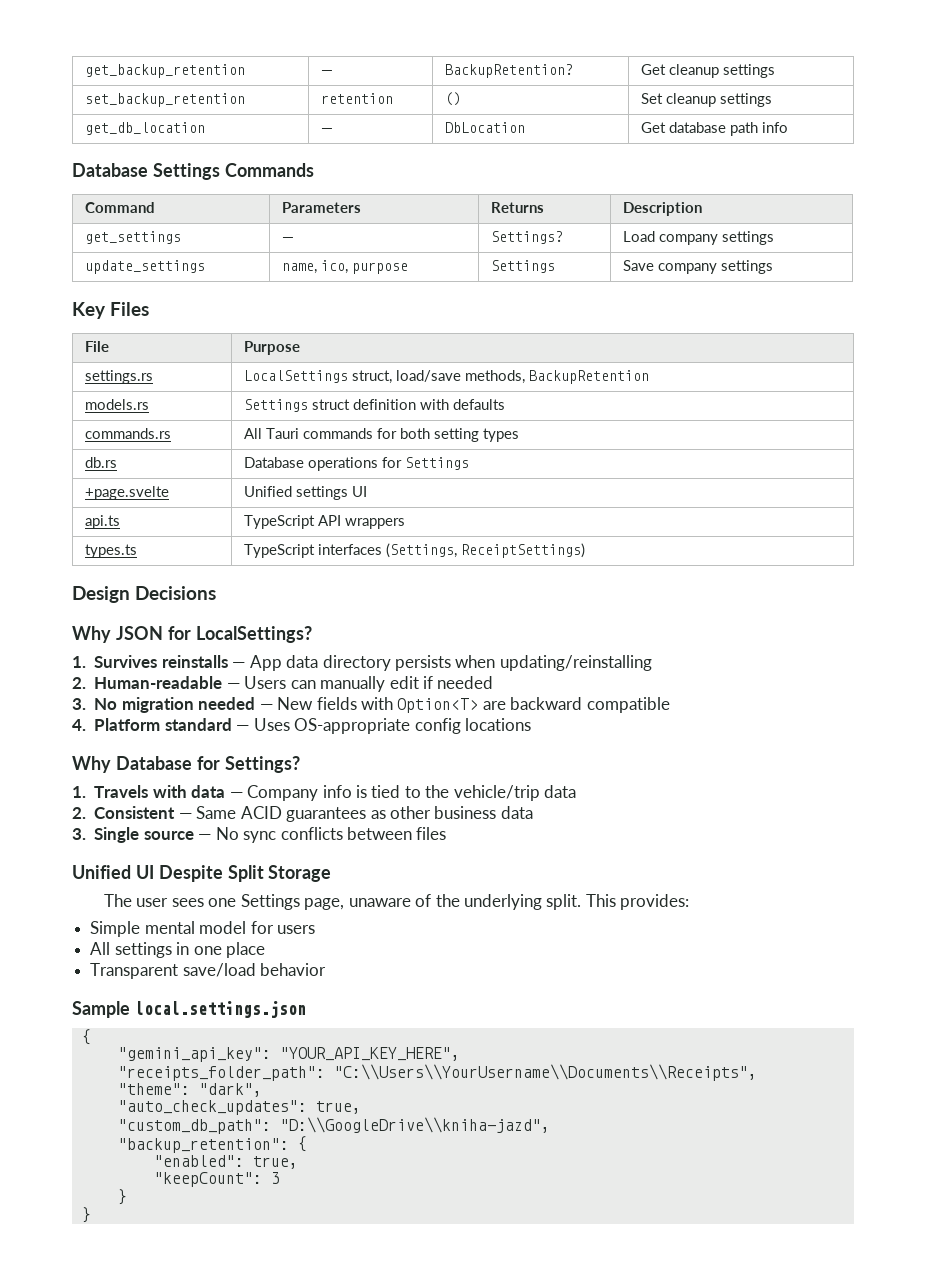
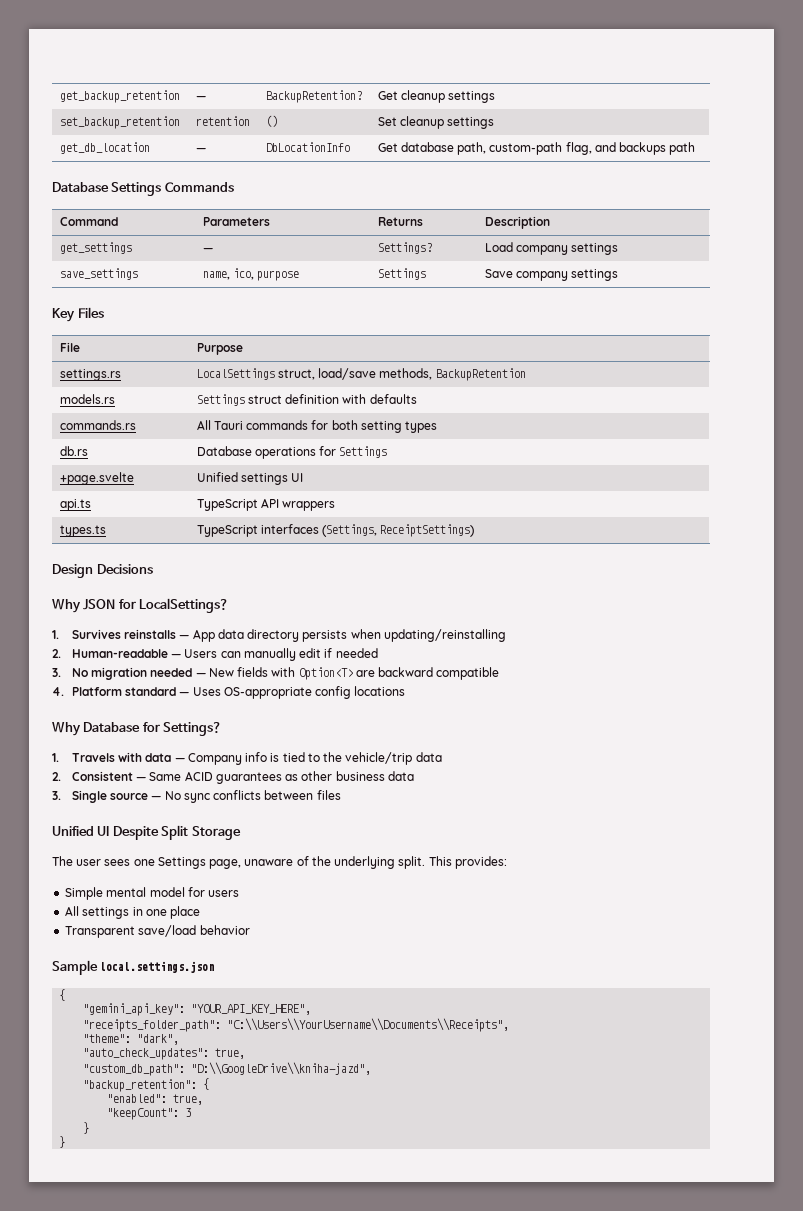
- get_db_location | — | DbLocation | Get database path info
+ get_db_location | — | DbLocationInfo | Get database path, custom-path flag, and backups path
- update_settings | name, ico, purpose | Settings | Save company settings
+ save_settings | name, ico, purpose | Settings | Save company settings

